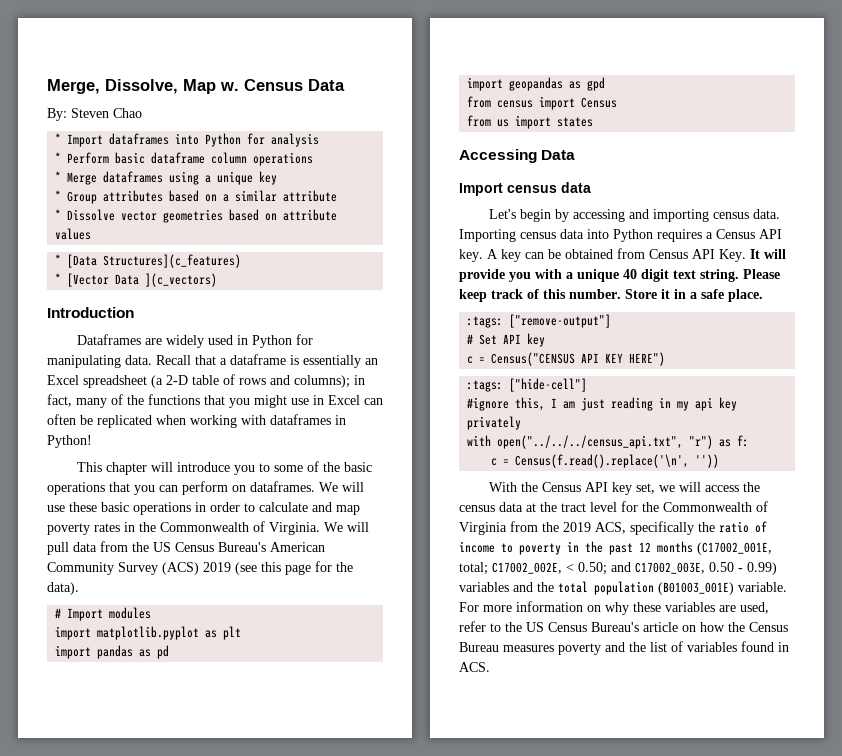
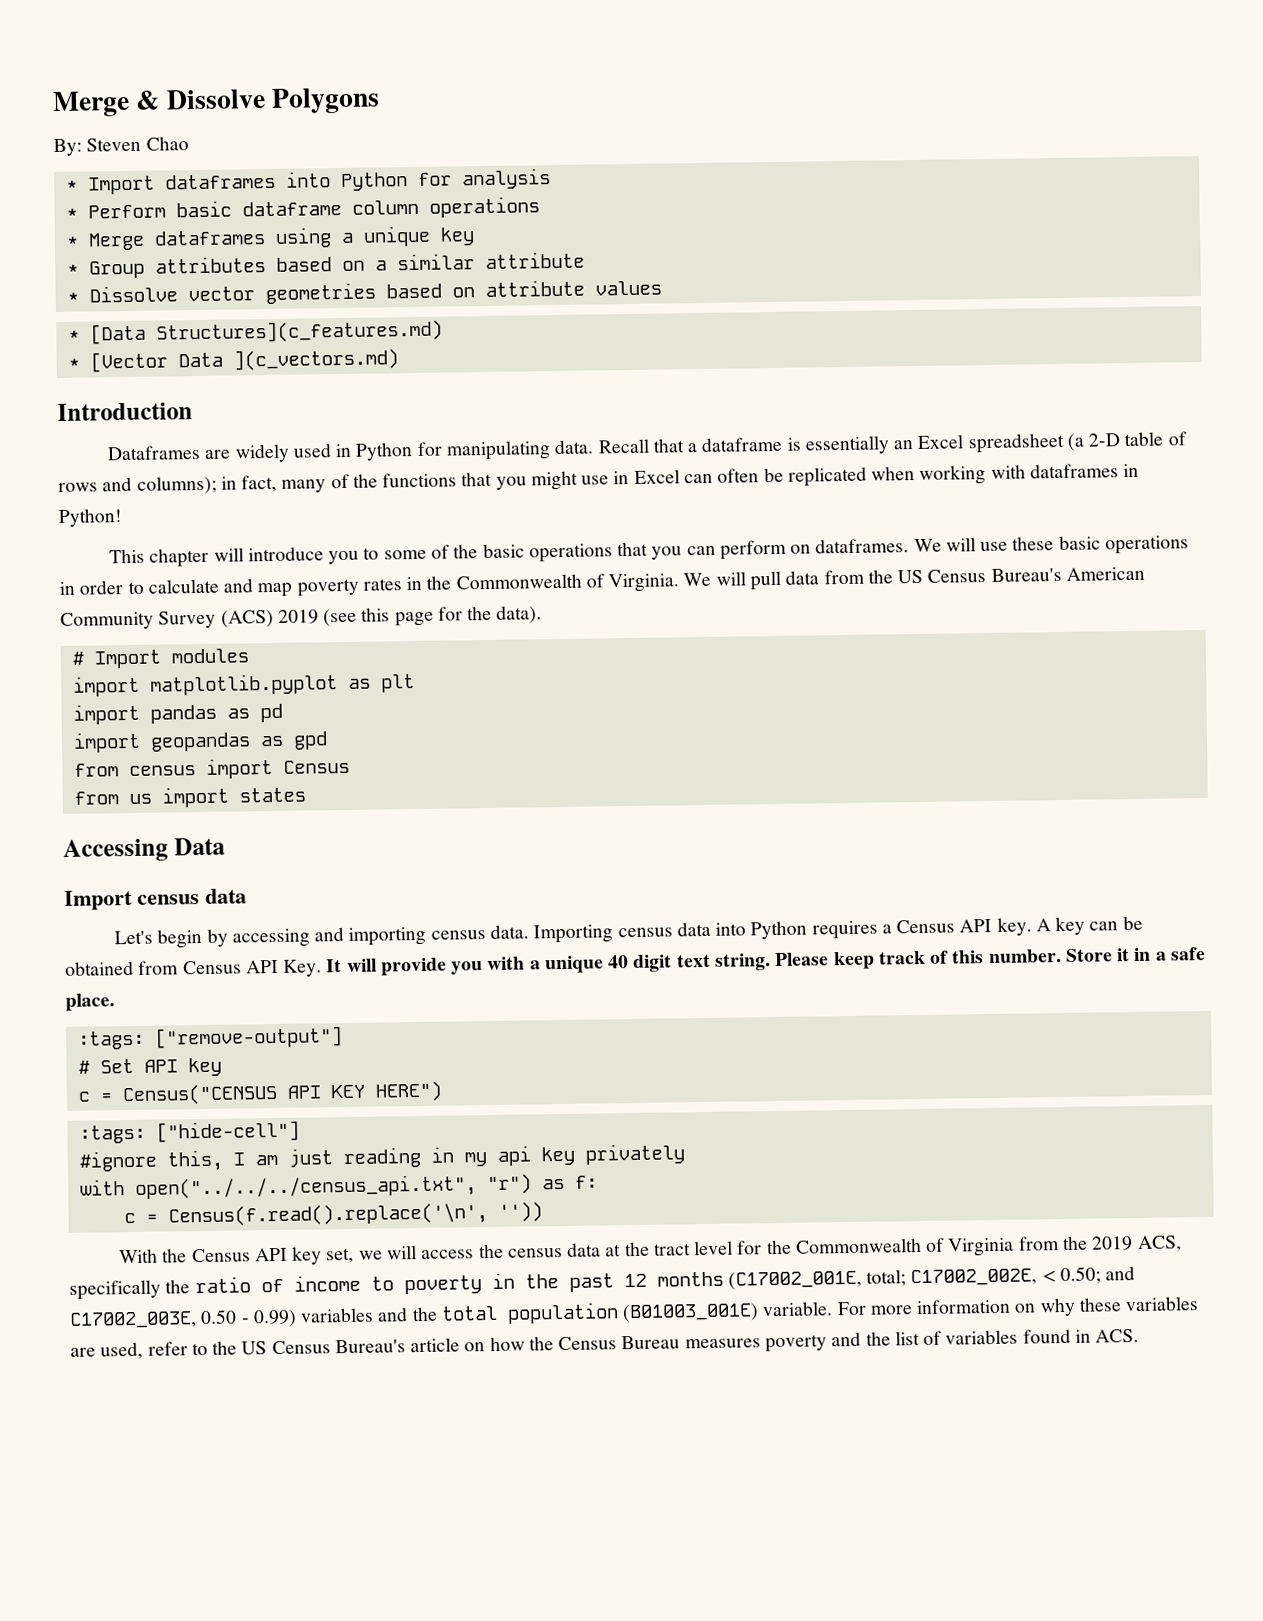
- Merge, Dissolve, Map w. Census Data
+ Merge & Dissolve Polygons
- * [Data Structures](c_features)
+ * [Data Structures](c_features.md)
- * [Vector Data ](c_vectors)
+ * [Vector Data ](c_vectors.md)

